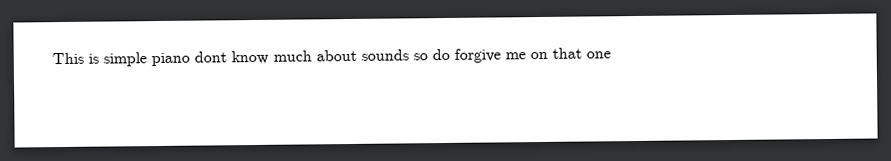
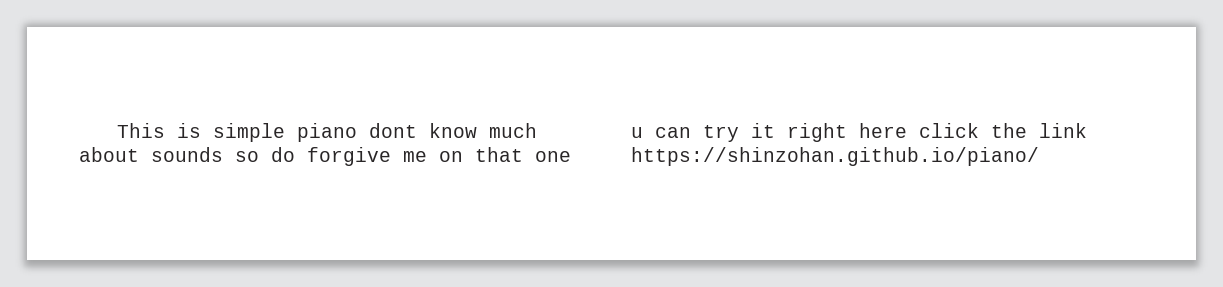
- This is simple piano dont know much about sounds so do forgive me on that one
+ This is simple piano dont know much about sounds so do forgive me on that one u can try it right here click the link https://shinzohan.github.io/piano/

